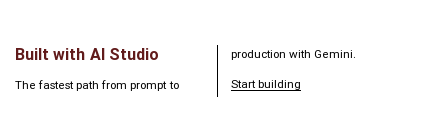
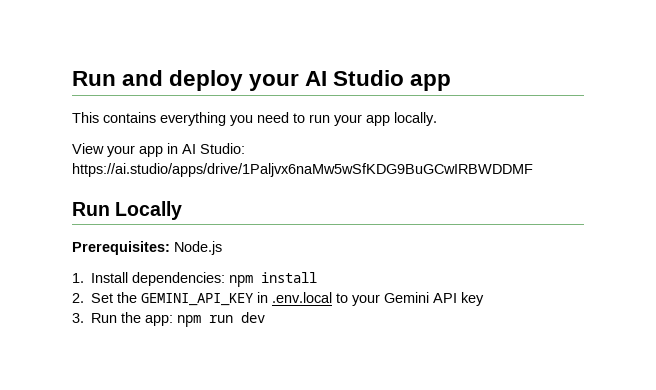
- Built with AI Studio
- The fastest path from prompt to production with Gemini.
- Start building
+ Run and deploy your AI Studio app
+ This contains everything you need to run your app locally.
+ View your app in AI Studio: https://ai.studio/apps/drive/1Paljvx6naMw5wSfKDG9BuGCwIRBWDDMF
+ Run Locally
+ Prerequisites: Node.js
+ 1. Install dependencies: npm install
+ 2. Set the GEMINI_API_KEY in .env.local to your Gemini API key
+ 3. Run the app: npm run dev

